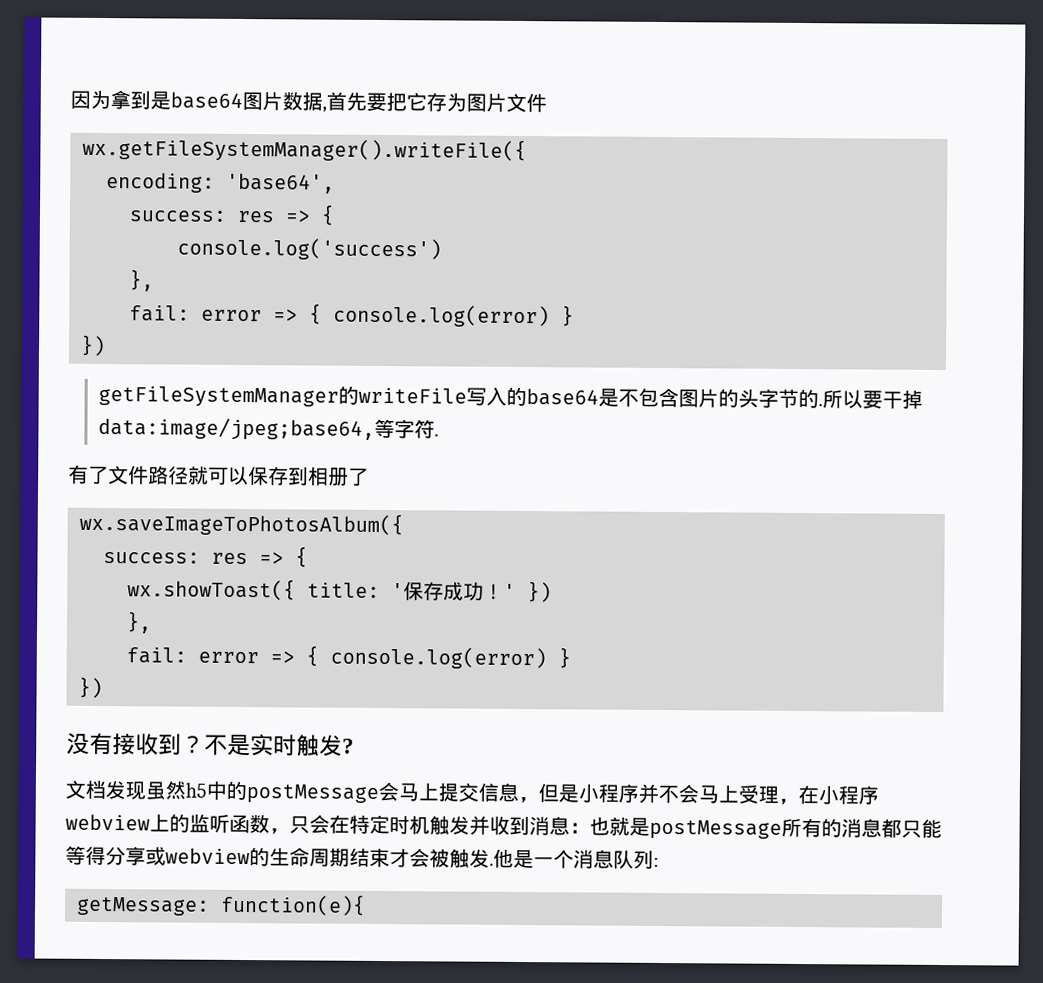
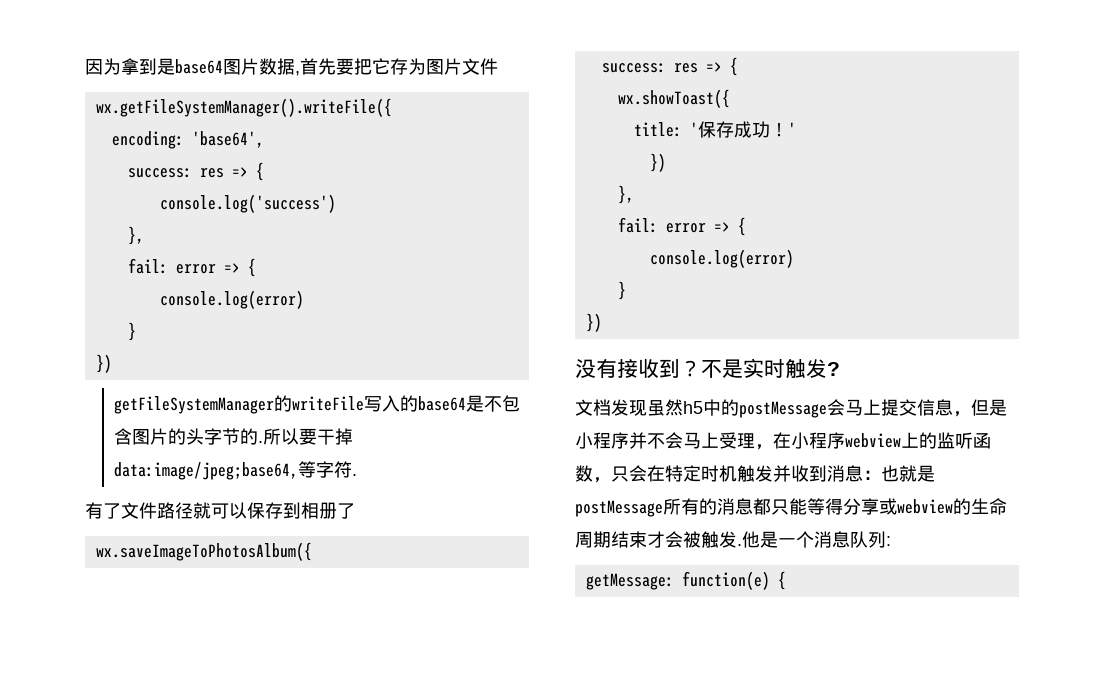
  console.log('success')
  },
- fail: error => { console.log(error) }
+ fail: error => {
+ console.log(error)
+ }
- wx.showToast({ title: '保存成功！' })
+ wx.showToast({
+ title: '保存成功！'
+ })
  },
- fail: error => { console.log(error) }
+ fail: error => {
+ console.log(error)
+ }
- getMessage: function(e){
+ getMessage: function(e) {

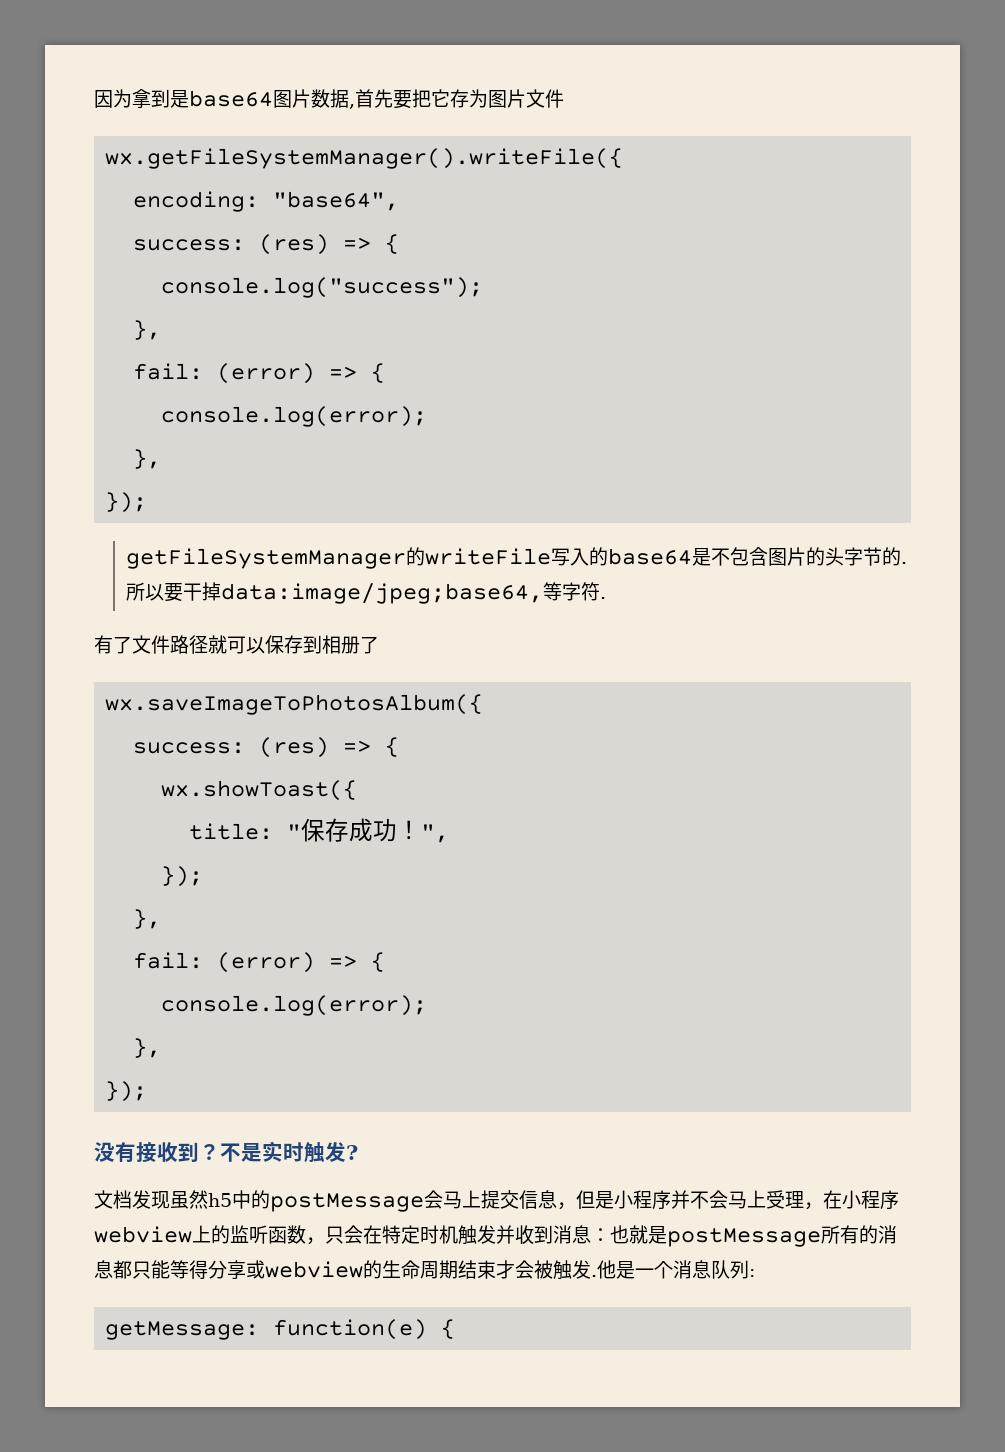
- encoding: 'base64',
- success: res => {
- console.log('success')
+ encoding: "base64",
+ success: (res) => {
+ console.log("success");
  },
- fail: error => {
- console.log(error)
- }
- })
+ fail: (error) => {
+ console.log(error);
+ },
+ });
  wx.saveImageToPhotosAlbum({
- success: res => {
+ success: (res) => {
- title: '保存成功！'
- })
+ title: "保存成功！",
+ });
  },
- fail: error => {
- console.log(error)
- }
- })
+ fail: (error) => {
+ console.log(error);
+ },
+ });

